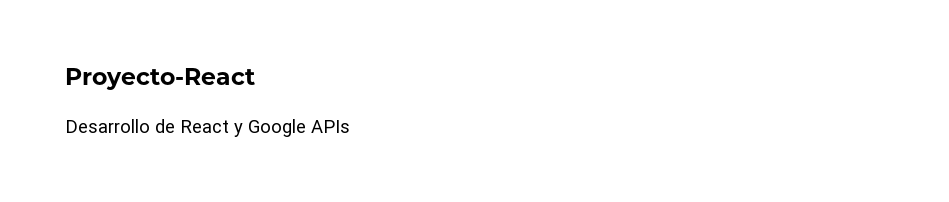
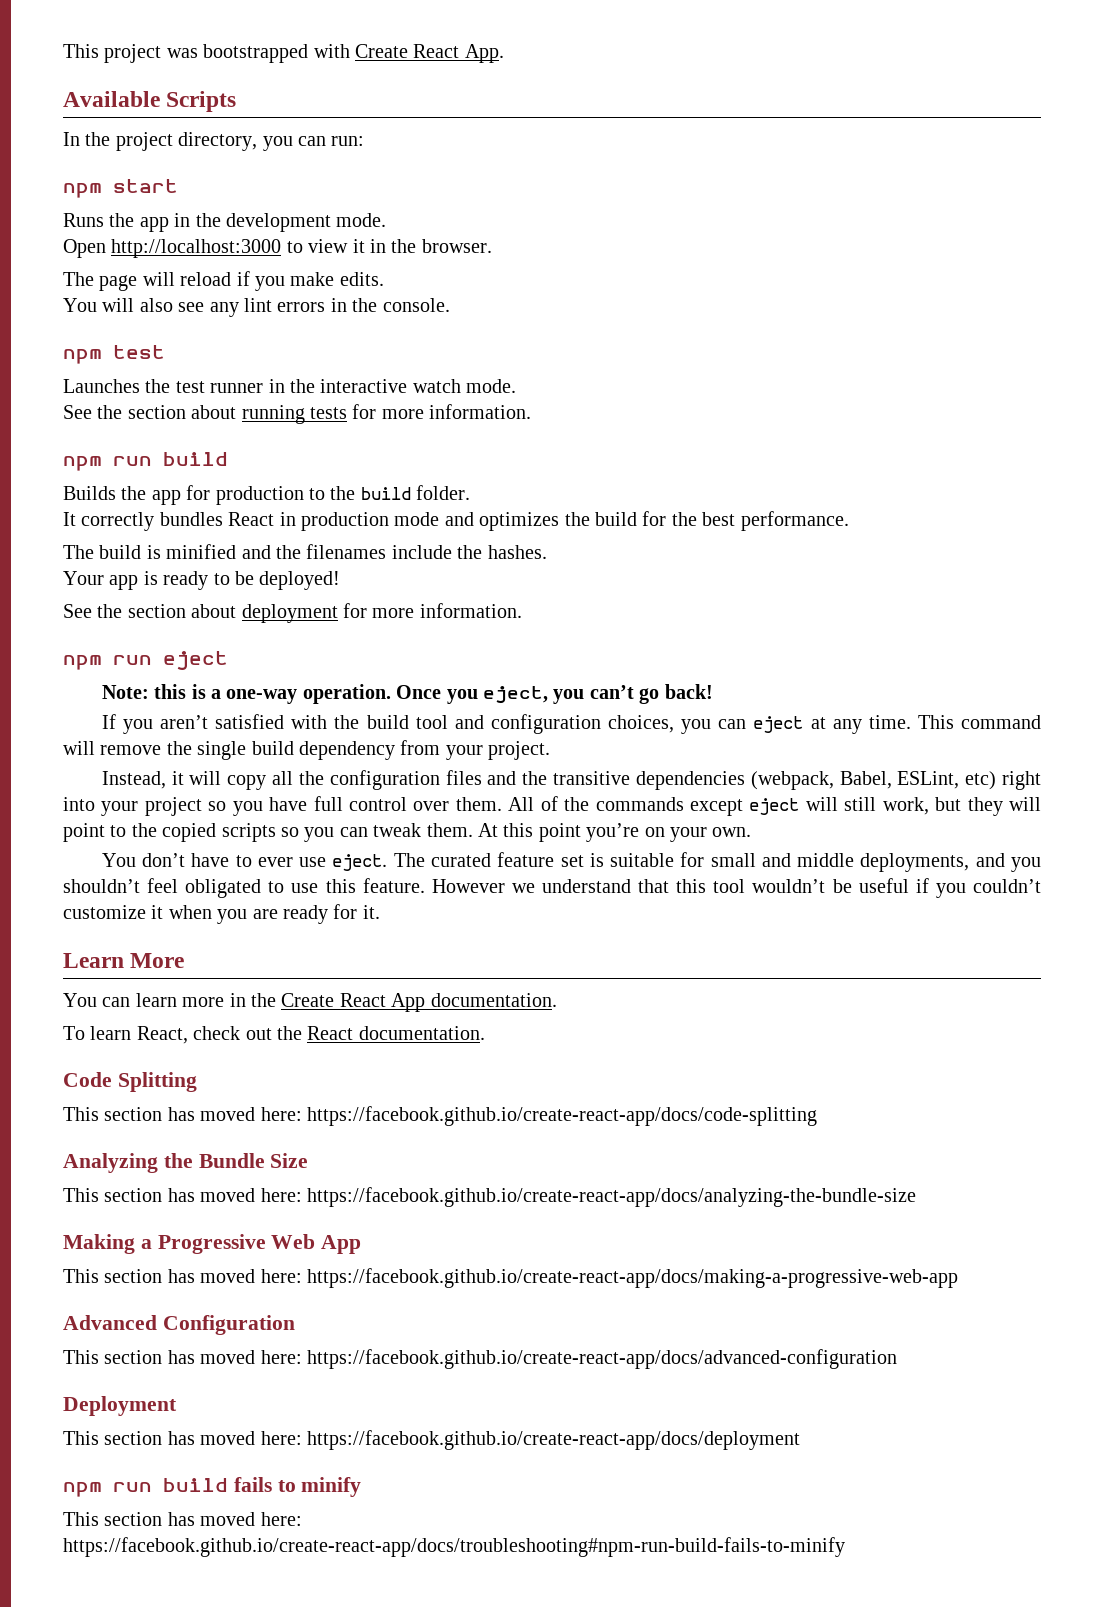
- Proyecto-React
- Desarrollo de React y Google APIs
+ This project was bootstrapped with Create React App.
+ Available Scripts
+ In the project directory, you can run:
+ npm start
+ Runs the app in the development mode.
+ Open http://localhost:3000 to view it in the browser.
+ The page will reload if you make edits.
+ You will also see any lint errors in the console.
+ npm test
+ Launches the test runner in the interactive watch mode.
+ See the section about running tests for more information.
+ npm run build
+ Builds the app for production to the build folder.
+ It correctly bundles React in production mode and optimizes the build for the best performance.
+ The build is minified and the filenames include the hashes.
+ Your app is ready to be deployed!
+ See the section about deployment for more information.
+ npm run eject
+ Note: this is a one-way operation. Once you eject, you can’t go back!
+ If you aren’t satisfied with the build tool and configuration choices, you can eject at any time. This command will remove the single build dependency from your project.
+ Instead, it will copy all the configuration files and the transitive dependencies (webpack, Babel, ESLint, etc) right into your project so you have full control over them. All of the commands except eject will still work, but they will point to the copied scripts so you can tweak them. At this point you’re on your own.
+ You don’t have to ever use eject. The curated feature set is suitable for small and middle deployments, and you shouldn’t feel obligated to use this feature. However we understand that this tool wouldn’t be useful if you couldn’t customize it when you are ready for it.
+ Learn More
+ You can learn more in the Create React App documentation.
+ To learn React, check out the React documentation.
+ Code Splitting
+ This section has moved here: https://facebook.github.io/create-react-app/docs/code-splitting
+ Analyzing the Bundle Size
+ This section has moved here: https://facebook.github.io/create-react-app/docs/analyzing-the-bundle-size
+ Making a Progressive Web App
+ This section has moved here: https://facebook.github.io/create-react-app/docs/making-a-progressive-web-app
+ Advanced Configuration
+ This section has moved here: https://facebook.github.io/create-react-app/docs/advanced-configuration
+ Deployment
+ This section has moved here: https://facebook.github.io/create-react-app/docs/deployment
+ npm run build fails to minify
+ This section has moved here: https://facebook.github.io/create-react-app/docs/troubleshooting#npm-run-build-fails-to-minify

